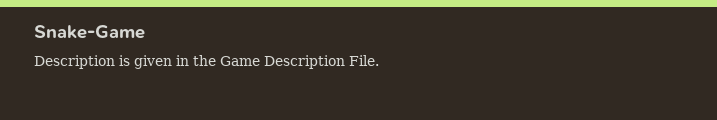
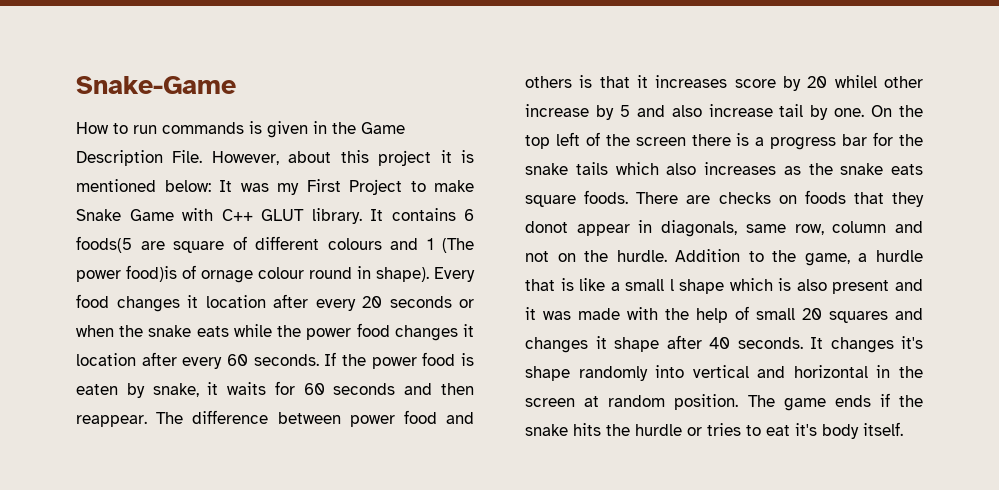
- Description is given in the Game Description File.
+ How to run commands is given in the Game Description File.
+ However, about this project it is mentioned below: It was my First Project to make Snake Game with C++ GLUT library. It contains 6 foods(5 are square of different colours and 1 (The power food)is of ornage colour round in shape). Every food changes it location after every 20 seconds or when the snake eats while the power food changes it location after every 60 seconds. If the power food is eaten by snake, it waits for 60 seconds and then reappear. The difference between power food and others is that it increases score by 20 whilel other increase by 5 and also increase tail by one. On the top left of the screen there is a progress bar for the snake tails which also increases as the snake eats square foods. There are checks on foods that they donot appear in diagonals, same row, column and not on the hurdle. Addition to the game, a hurdle that is like a small l shape which is also present and it was made with the help of small 20 squares and changes it shape after 40 seconds. It changes it's shape randomly into vertical and horizontal in the screen at random position. The game ends if the snake hits the hurdle or tries to eat it's body itself.

